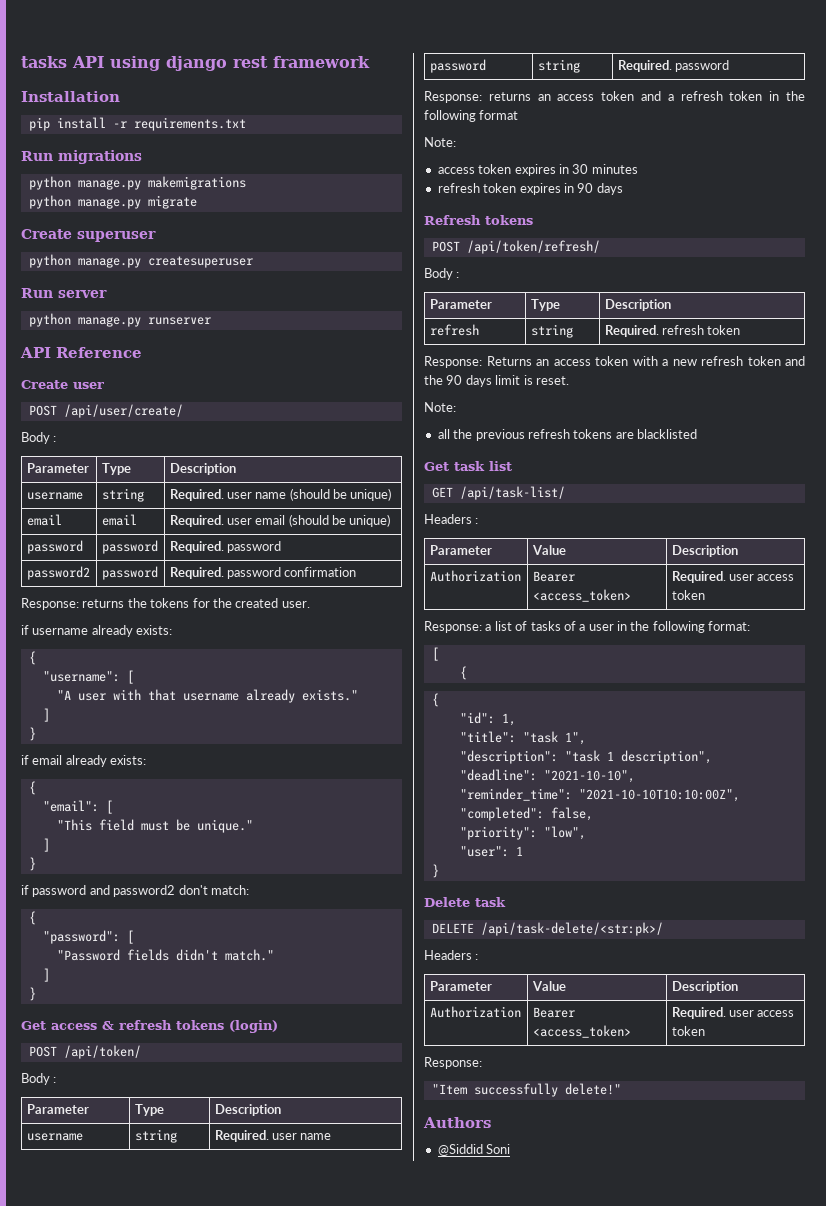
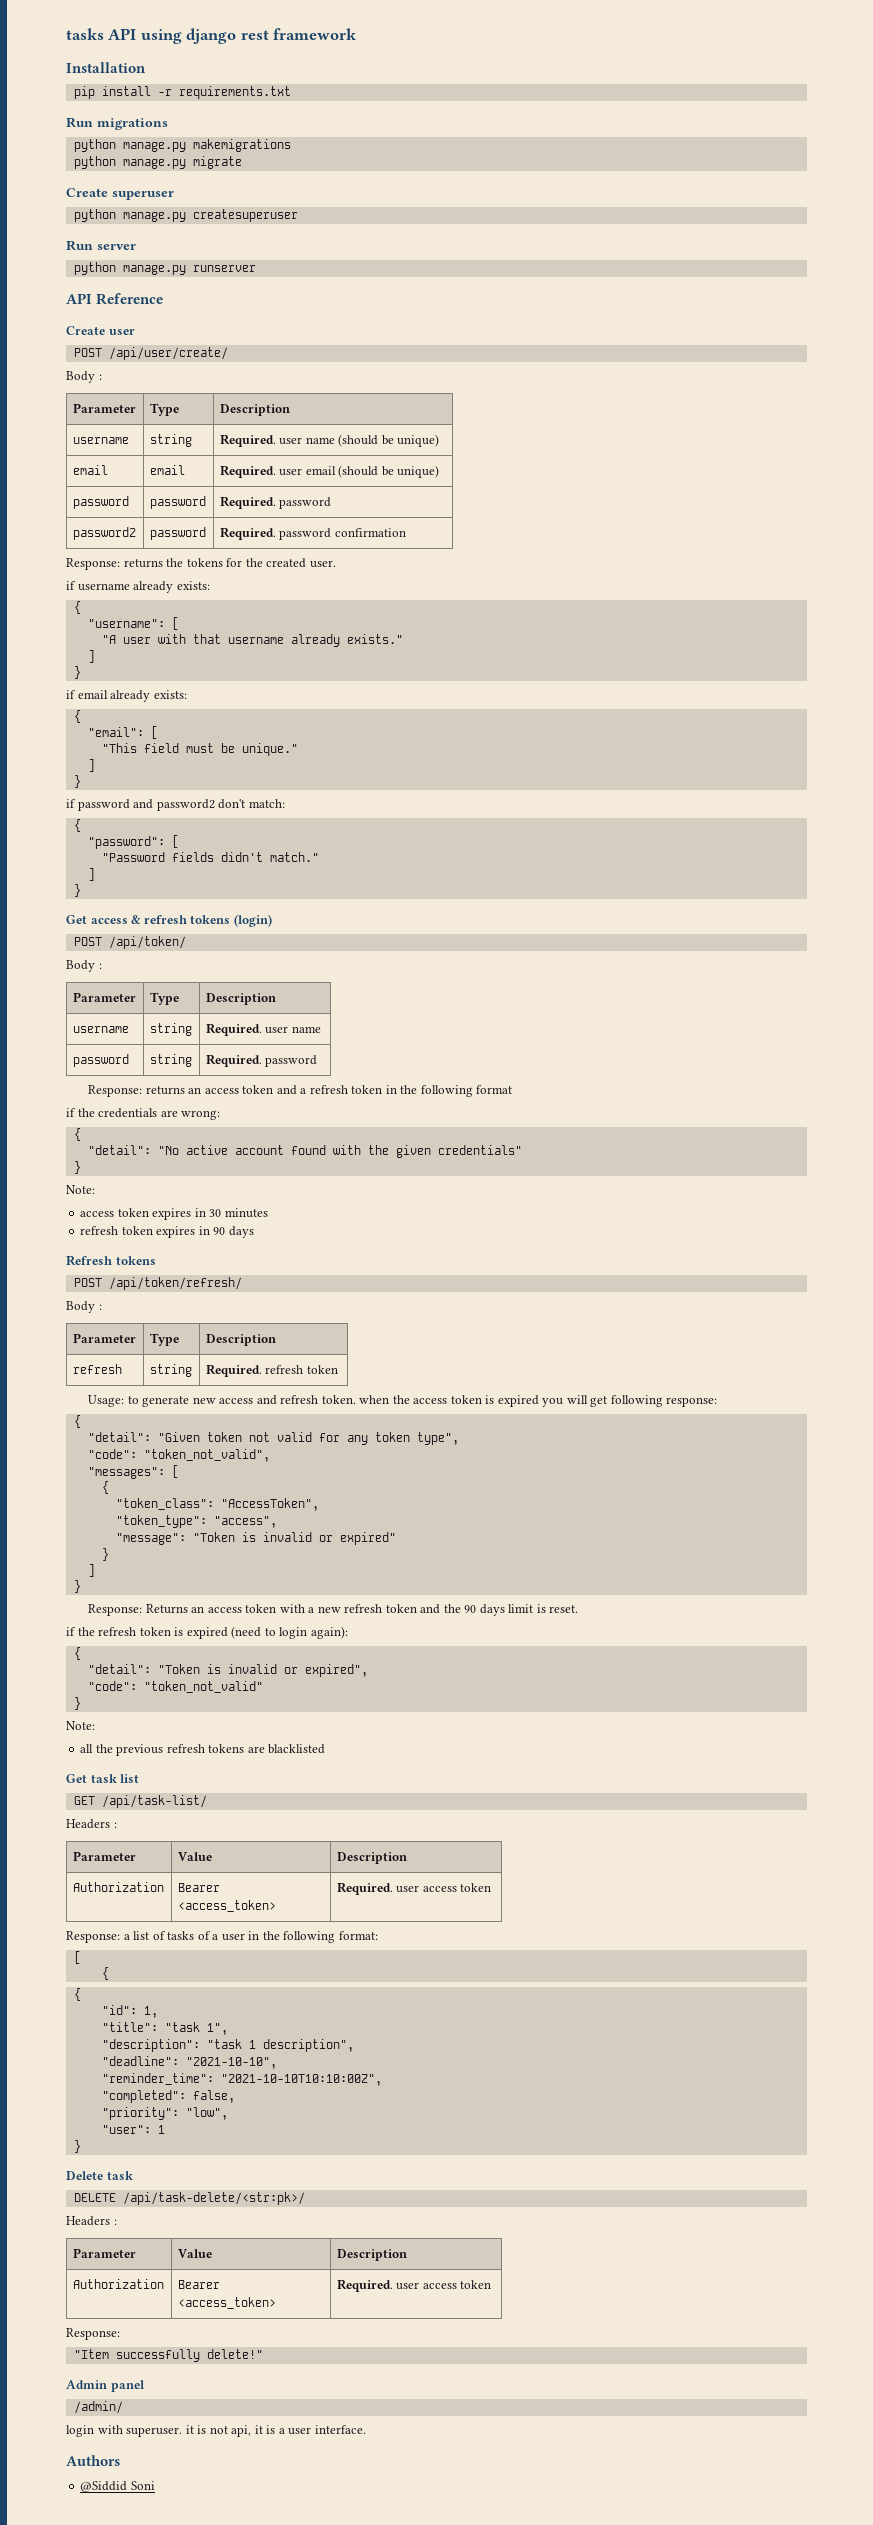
+ if the credentials are wrong:
+ {
+ "detail": "No active account found with the given credentials"
+ }
+ Usage: to generate new access and refresh token. when the access token is expired you will get following response:
+ {
+ "detail": "Given token not valid for any token type",
+ "code": "token_not_valid",
+ "messages": [
+ {
+ "token_class": "AccessToken",
+ "token_type": "access",
+ "message": "Token is invalid or expired"
+ }
+ ]
+ }
+ if the refresh token is expired (need to login again):
+ {
+ "detail": "Token is invalid or expired",
+ "code": "token_not_valid"
+ }
+ Admin panel
+ /admin/
+ login with superuser. it is not api, it is a user interface.

